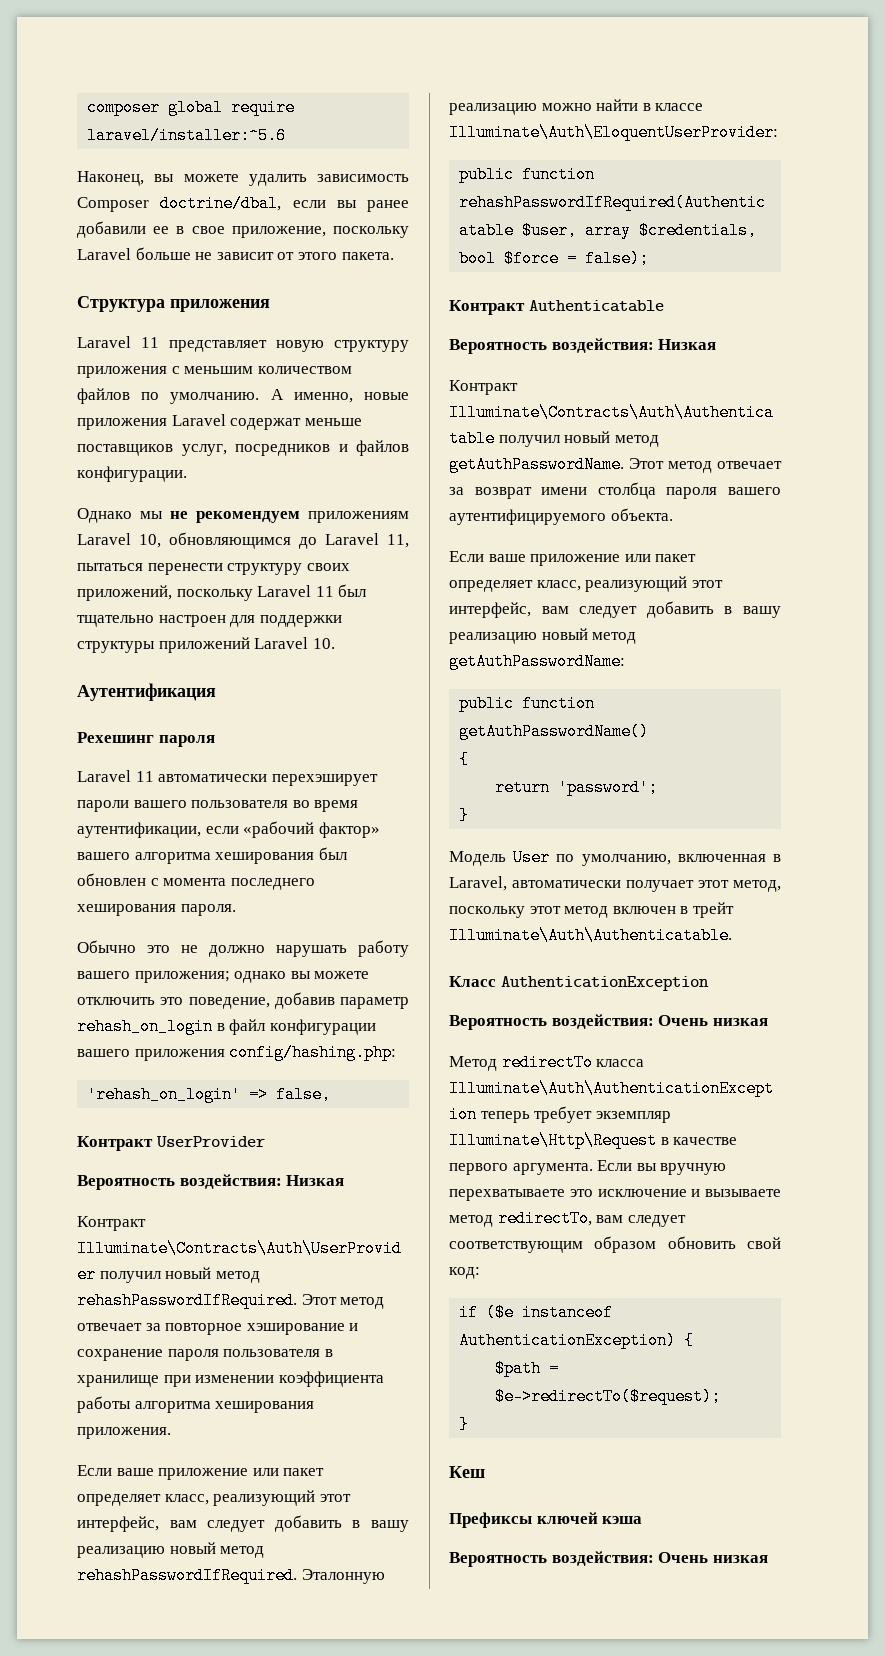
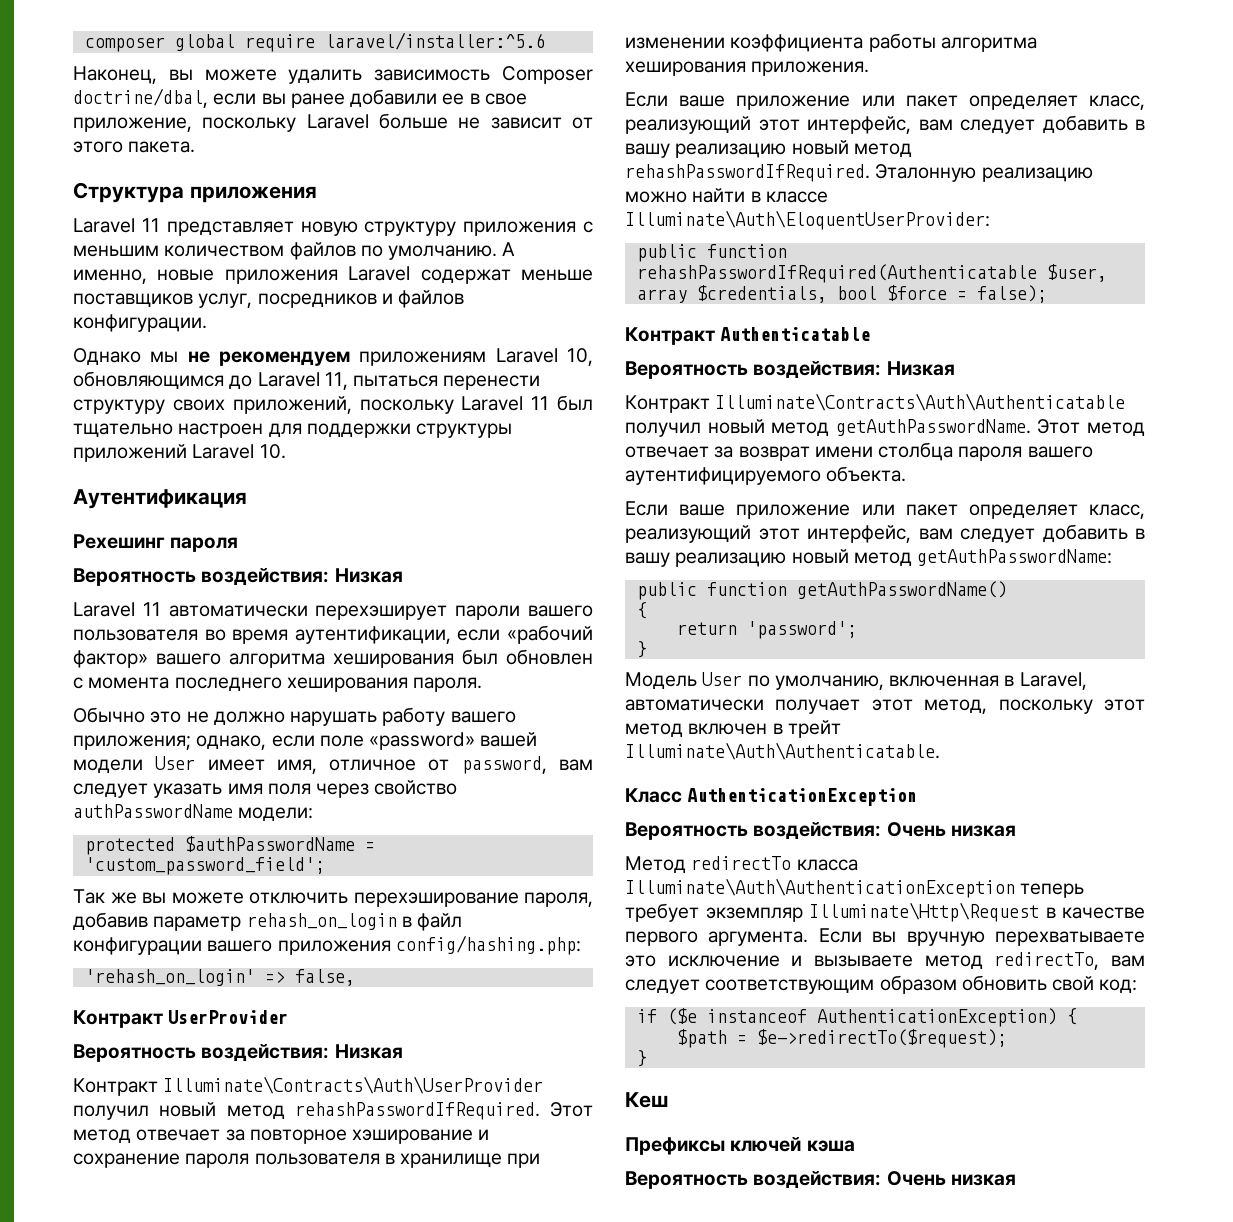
  Рехешинг пароля
+ Вероятность воздействия: Низкая
- Обычно это не должно нарушать работу вашего приложения; однако вы можете отключить это поведение, добавив параметр rehash_on_login в файл конфигурации вашего приложения config/hashing.php:
+ Обычно это не должно нарушать работу вашего приложения; однако, если поле «password» вашей модели User имеет имя, отличное от password, вам следует указать имя поля через свойство authPasswordName модели:
+ protected $authPasswordName = 'custom_password_field';
+ Так же вы можете отключить перехэширование пароля, добавив параметр rehash_on_login в файл конфигурации вашего приложения config/hashing.php:

